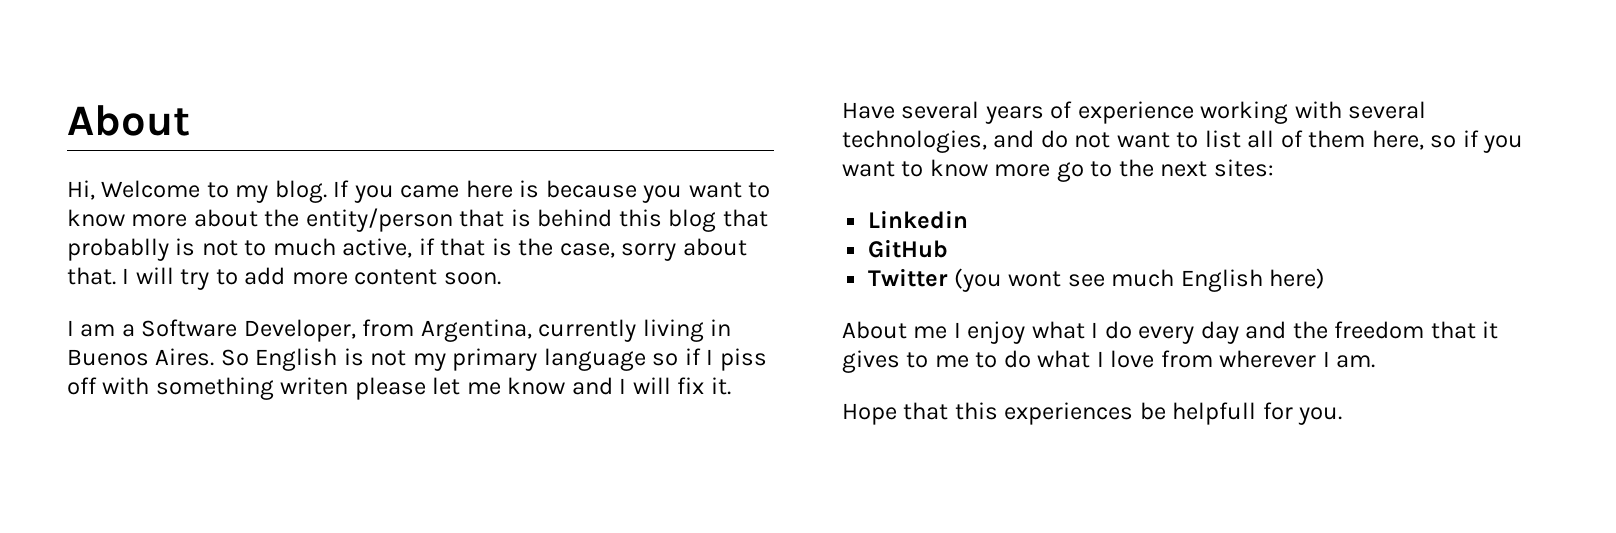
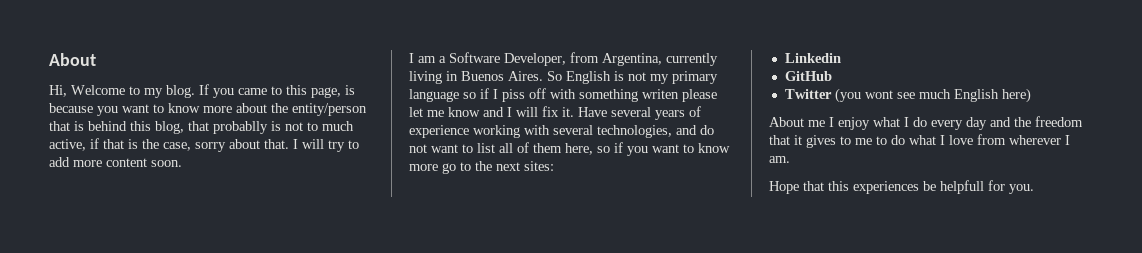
- If you came here is because you want to know more about the entity/person that is behind this blog that probablly is not to much active, if that is the case, sorry about that.
+ If you came to this page, is because you want to know more about the entity/person that is behind this blog, that probablly is not to much active, if that is the case, sorry about that.

